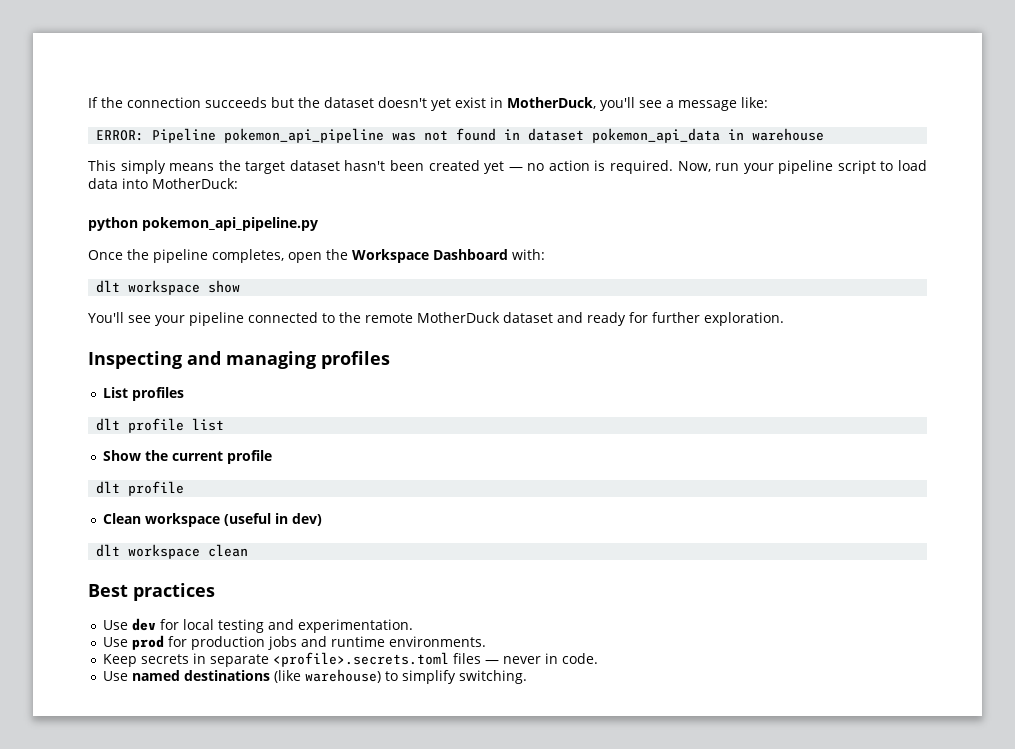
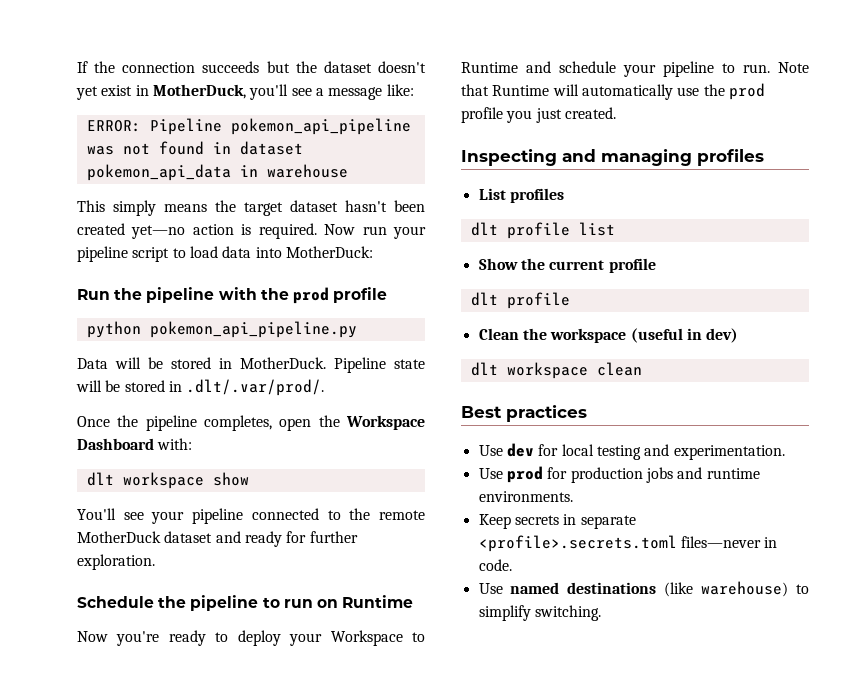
- This simply means the target dataset hasn't been created yet — no action is required.
+ This simply means the target dataset hasn't been created yet—no action is required.
- Now, run your pipeline script to load data into MotherDuck:
+ Now run your pipeline script to load data into MotherDuck:
+ Run the pipeline with the prod profile
  python pokemon_api_pipeline.py
+ Data will be stored in MotherDuck. Pipeline state will be stored in .dlt/.var/prod/.
+ Schedule the pipeline to run on Runtime
+ Now you're ready to deploy your Workspace to Runtime and schedule your pipeline to run. Note that Runtime will automatically use the prod profile you just created.
- Clean workspace (useful in dev)
+ Clean the workspace (useful in dev)
- Keep secrets in separate <profile>.secrets.toml files — never in code.
+ Keep secrets in separate <profile>.secrets.toml files—never in code.

